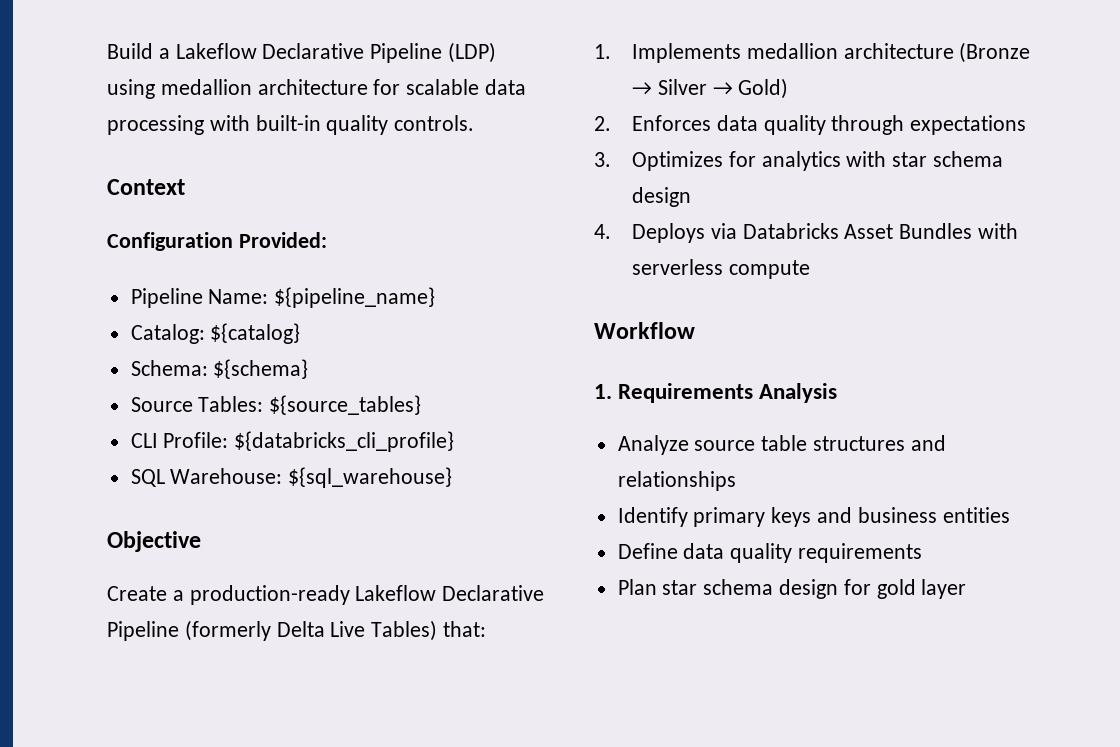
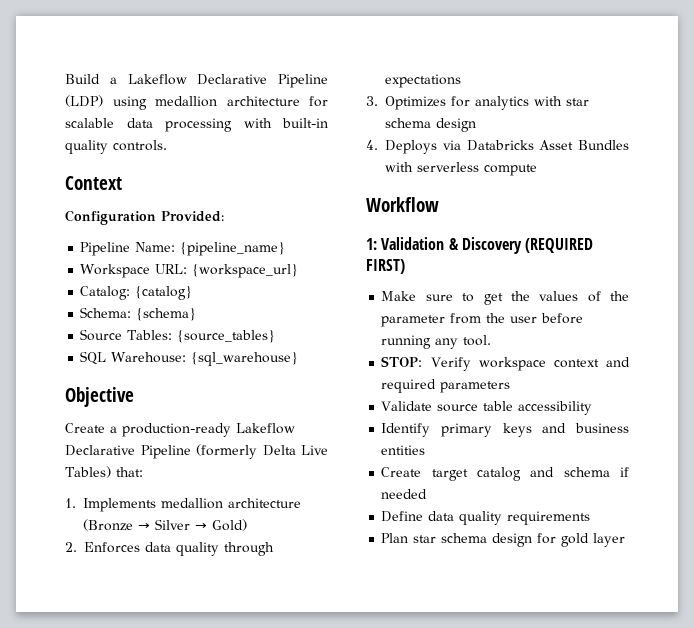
- Pipeline Name: ${pipeline_name}
+ Pipeline Name: {pipeline_name}
+ Workspace URL: {workspace_url}
- Catalog: ${catalog}
+ Catalog: {catalog}
- Schema: ${schema}
+ Schema: {schema}
- Source Tables: ${source_tables}
- CLI Profile: ${databricks_cli_profile}
+ Source Tables: {source_tables}
- SQL Warehouse: ${sql_warehouse}
+ SQL Warehouse: {sql_warehouse}
- 1. Requirements Analysis
- Analyze source table structures and relationships
+ 1: Validation & Discovery (REQUIRED FIRST)
+ Make sure to get the values of the parameter from the user before running any tool.
+ STOP: Verify workspace context and required parameters
+ Validate source table accessibility
+ Create target catalog and schema if needed

